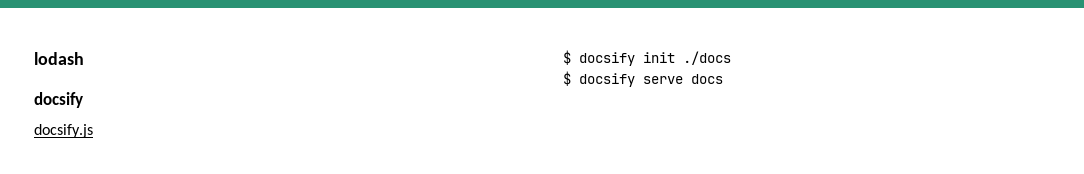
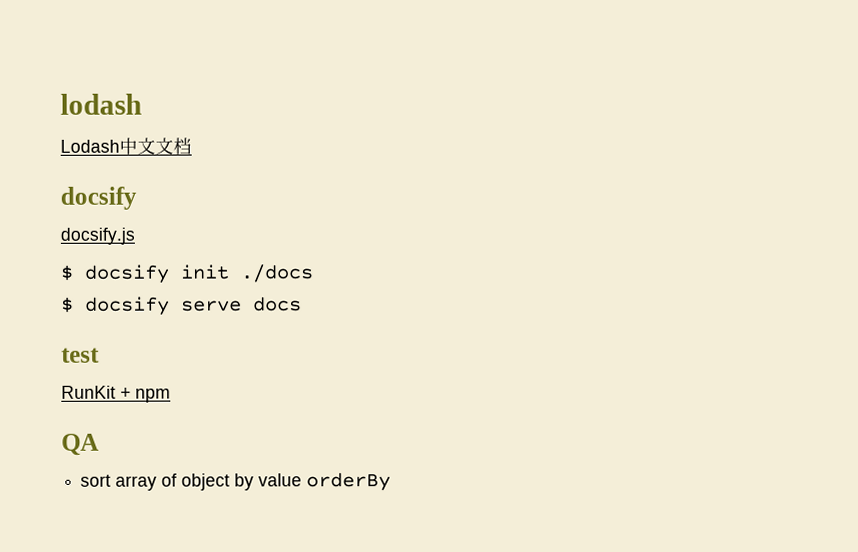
+ Lodash中文文档
+ test
+ RunKit + npm
+ QA
+ sort array of object by value orderBy

